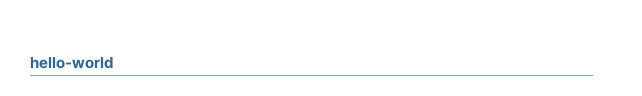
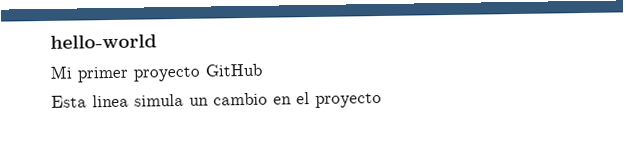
+ Mi primer proyecto GitHub
+ Esta linea simula un cambio en el proyecto

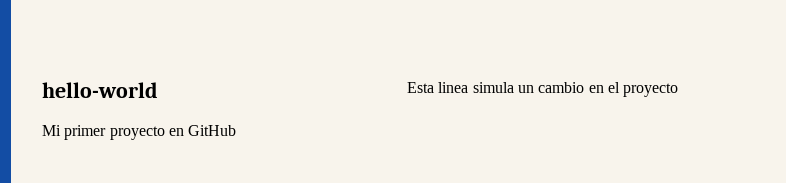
- Mi primer proyecto GitHub
+ Mi primer proyecto en GitHub

